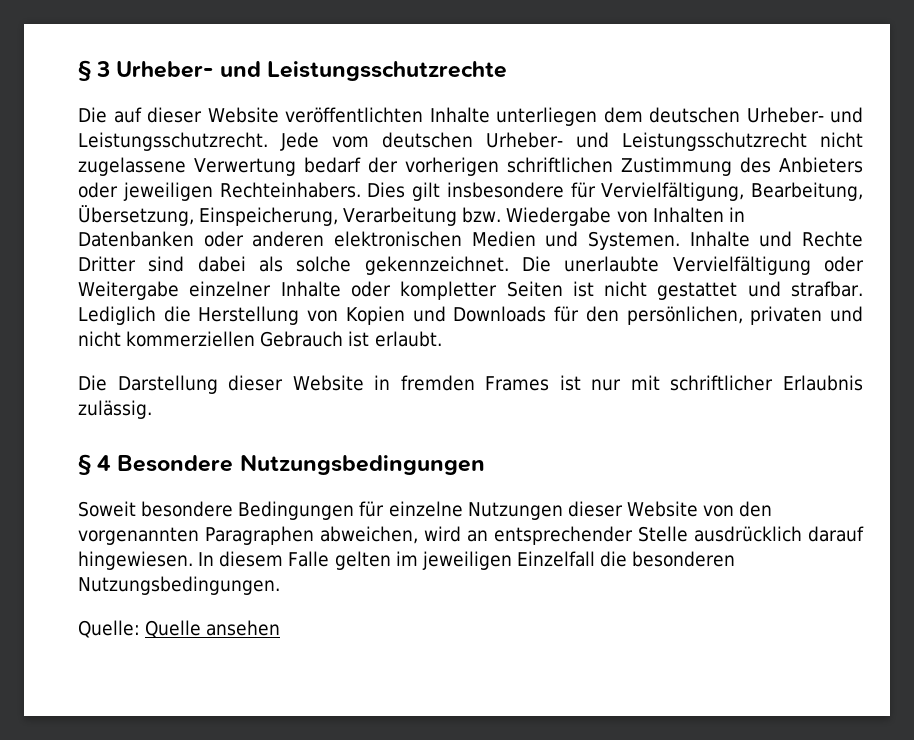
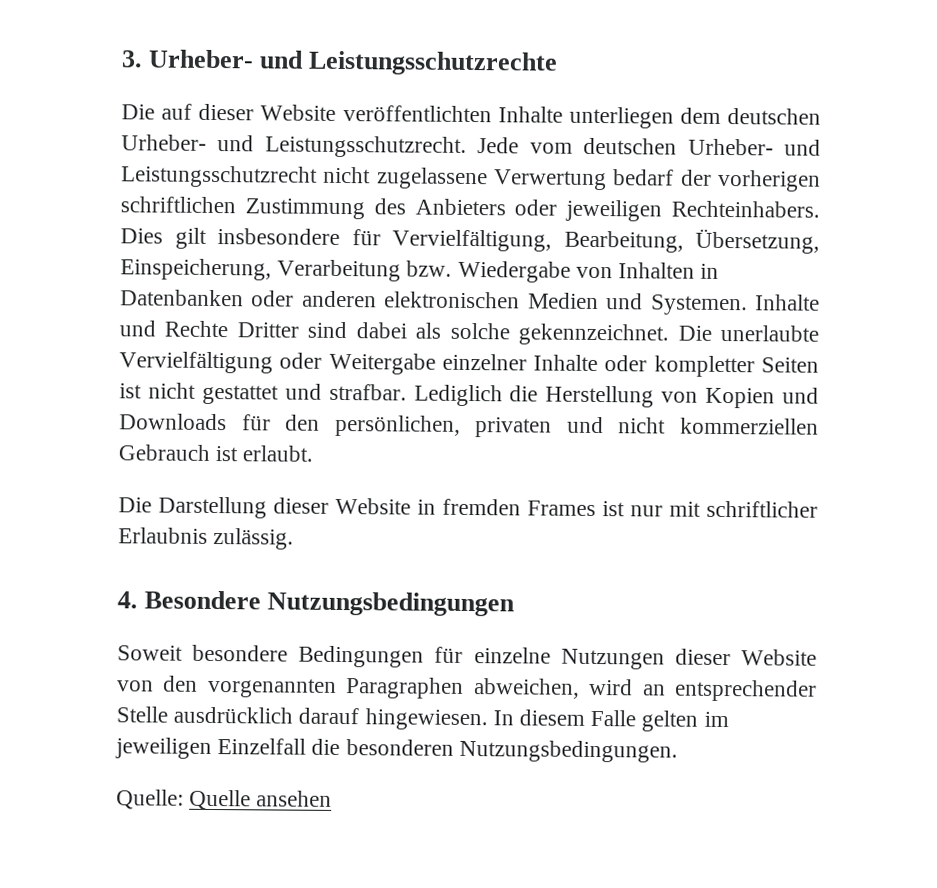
- § 3 Urheber- und Leistungsschutzrechte
+ 3. Urheber- und Leistungsschutzrechte
- § 4 Besondere Nutzungsbedingungen
+ 4. Besondere Nutzungsbedingungen

